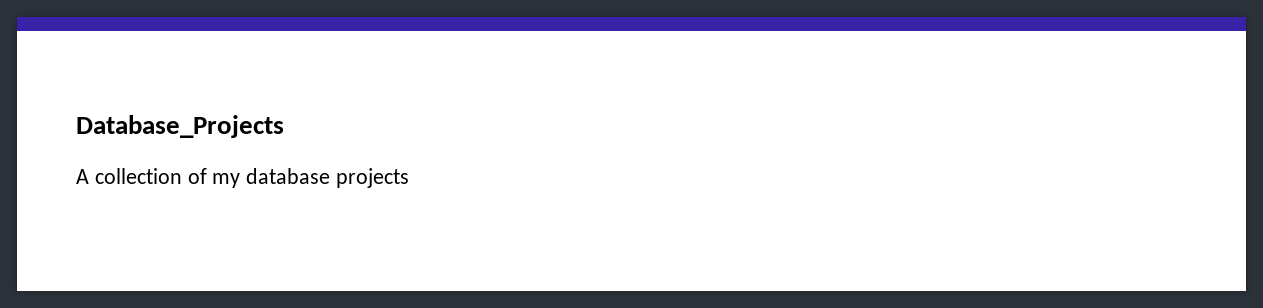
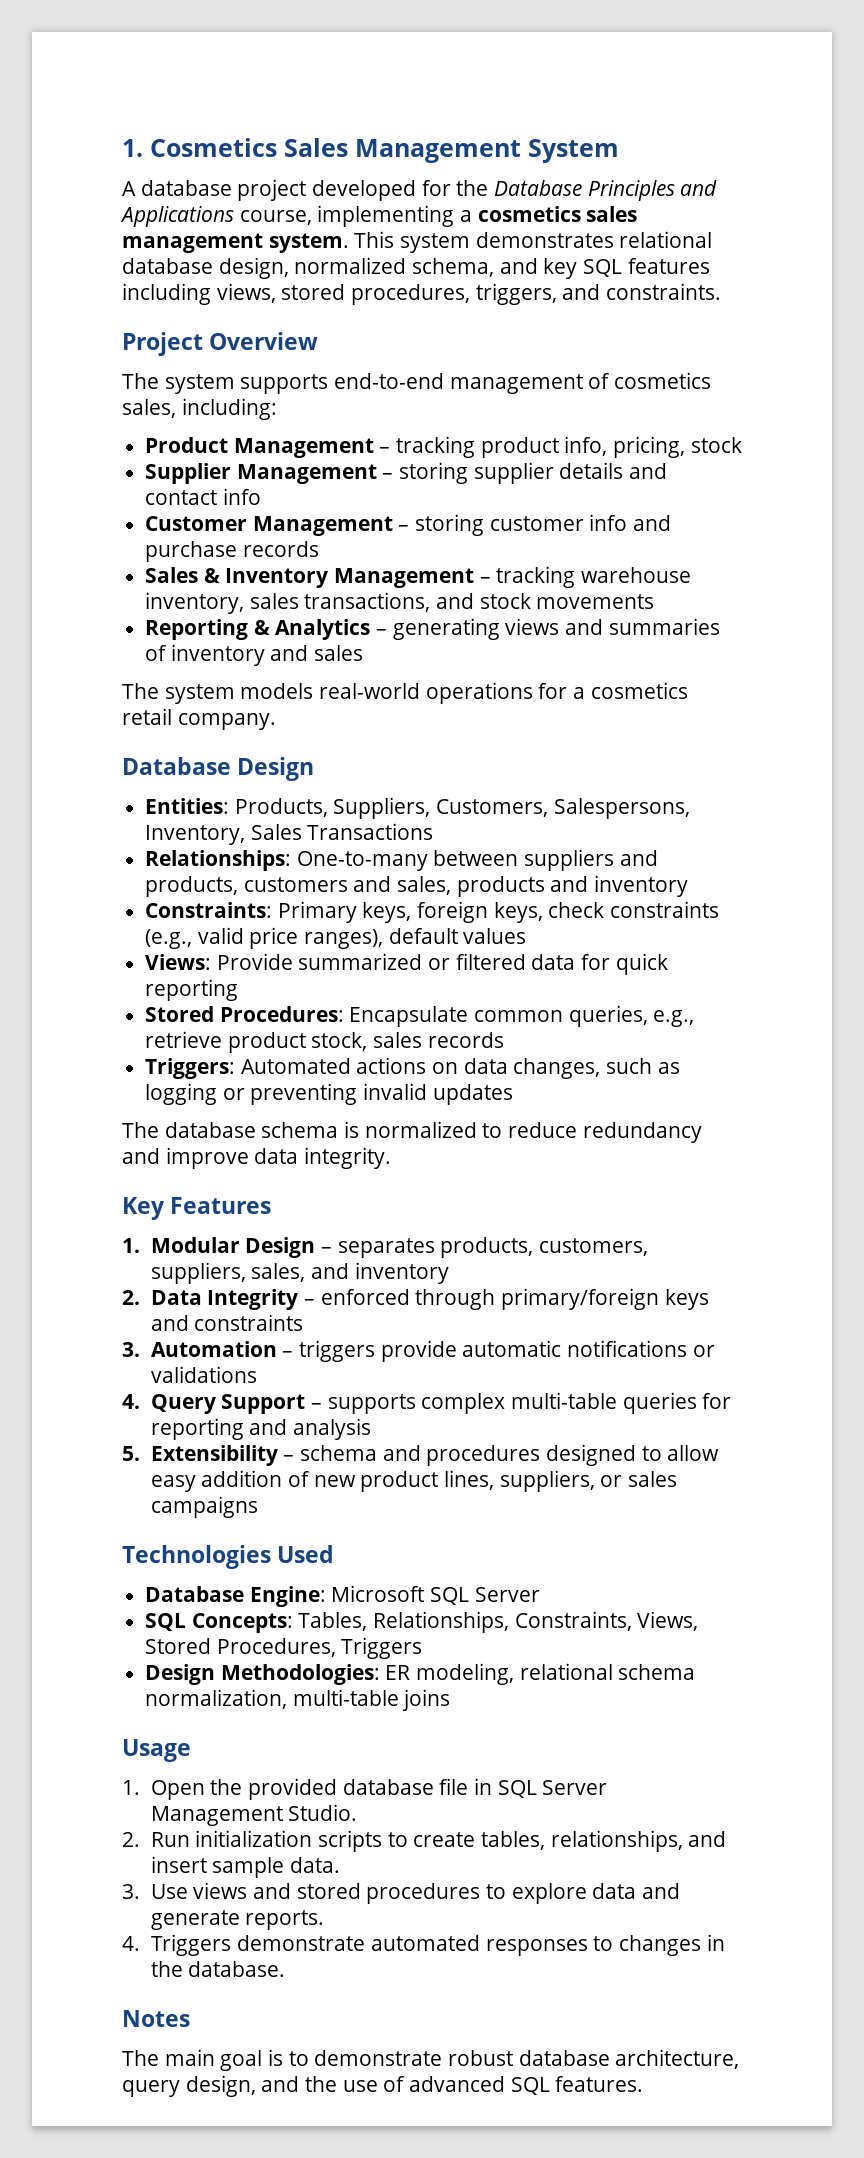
- Database_Projects
- A collection of my database projects
+ 1. Cosmetics Sales Management System
+ A database project developed for the Database Principles and Applications course, implementing a cosmetics sales management system. This system demonstrates relational database design, normalized schema, and key SQL features including views, stored procedures, triggers, and constraints.
+ Project Overview
+ The system supports end-to-end management of cosmetics sales, including:
+ Product Management – tracking product info, pricing, stock
+ Supplier Management – storing supplier details and contact info
+ Customer Management – storing customer info and purchase records
+ Sales & Inventory Management – tracking warehouse inventory, sales transactions, and stock movements
+ Reporting & Analytics – generating views and summaries of inventory and sales
+ The system models real-world operations for a cosmetics retail company.
+ Database Design
+ Entities: Products, Suppliers, Customers, Salespersons, Inventory, Sales Transactions
+ Relationships: One-to-many between suppliers and products, customers and sales, products and inventory
+ Constraints: Primary keys, foreign keys, check constraints (e.g., valid price ranges), default values
+ Views: Provide summarized or filtered data for quick reporting
+ Stored Procedures: Encapsulate common queries, e.g., retrieve product stock, sales records
+ Triggers: Automated actions on data changes, such as logging or preventing invalid updates
+ The database schema is normalized to reduce redundancy and improve data integrity.
+ Key Features
+ 1. Modular Design – separates products, customers, suppliers, sales, and inventory
+ 2. Data Integrity – enforced through primary/foreign keys and constraints
+ 3. Automation – triggers provide automatic notifications or validations
+ 4. Query Support – supports complex multi-table queries for reporting and analysis
+ 5. Extensibility – schema and procedures designed to allow easy addition of new product lines, suppliers, or sales campaigns
+ Technologies Used
+ Database Engine: Microsoft SQL Server
+ SQL Concepts: Tables, Relationships, Constraints, Views, Stored Procedures, Triggers
+ Design Methodologies: ER modeling, relational schema normalization, multi-table joins
+ Usage
+ 1. Open the provided database file in SQL Server Management Studio.
+ 2. Run initialization scripts to create tables, relationships, and insert sample data.
+ 3. Use views and stored procedures to explore data and generate reports.
+ 4. Triggers demonstrate automated responses to changes in the database.
+ Notes
+ The main goal is to demonstrate robust database architecture, query design, and the use of advanced SQL features.

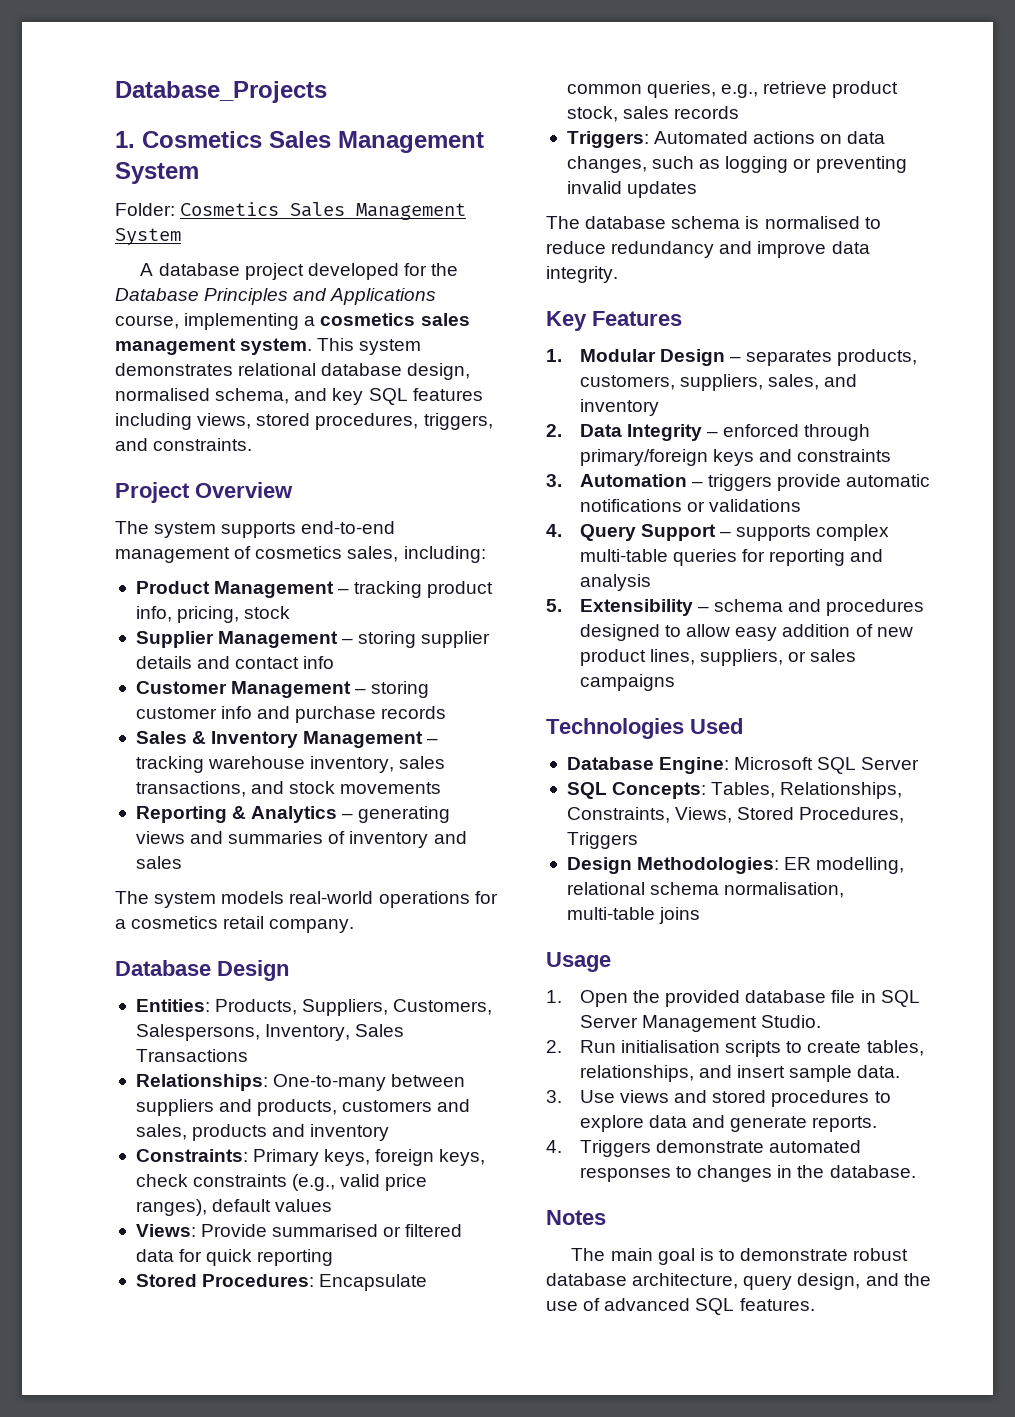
+ Database_Projects
+ Folder: Cosmetics Sales Management System
- This system demonstrates relational database design, normalized schema, and key SQL features including views, stored procedures, triggers, and constraints.
+ This system demonstrates relational database design, normalised schema, and key SQL features including views, stored procedures, triggers, and constraints.
- Views: Provide summarized or filtered data for quick reporting
+ Views: Provide summarised or filtered data for quick reporting
- The database schema is normalized to reduce redundancy and improve data integrity.
+ The database schema is normalised to reduce redundancy and improve data integrity.
- Design Methodologies: ER modeling, relational schema normalization, multi-table joins
+ Design Methodologies: ER modelling, relational schema normalisation, multi-table joins
- 2. Run initialization scripts to create tables, relationships, and insert sample data.
+ 2. Run initialisation scripts to create tables, relationships, and insert sample data.

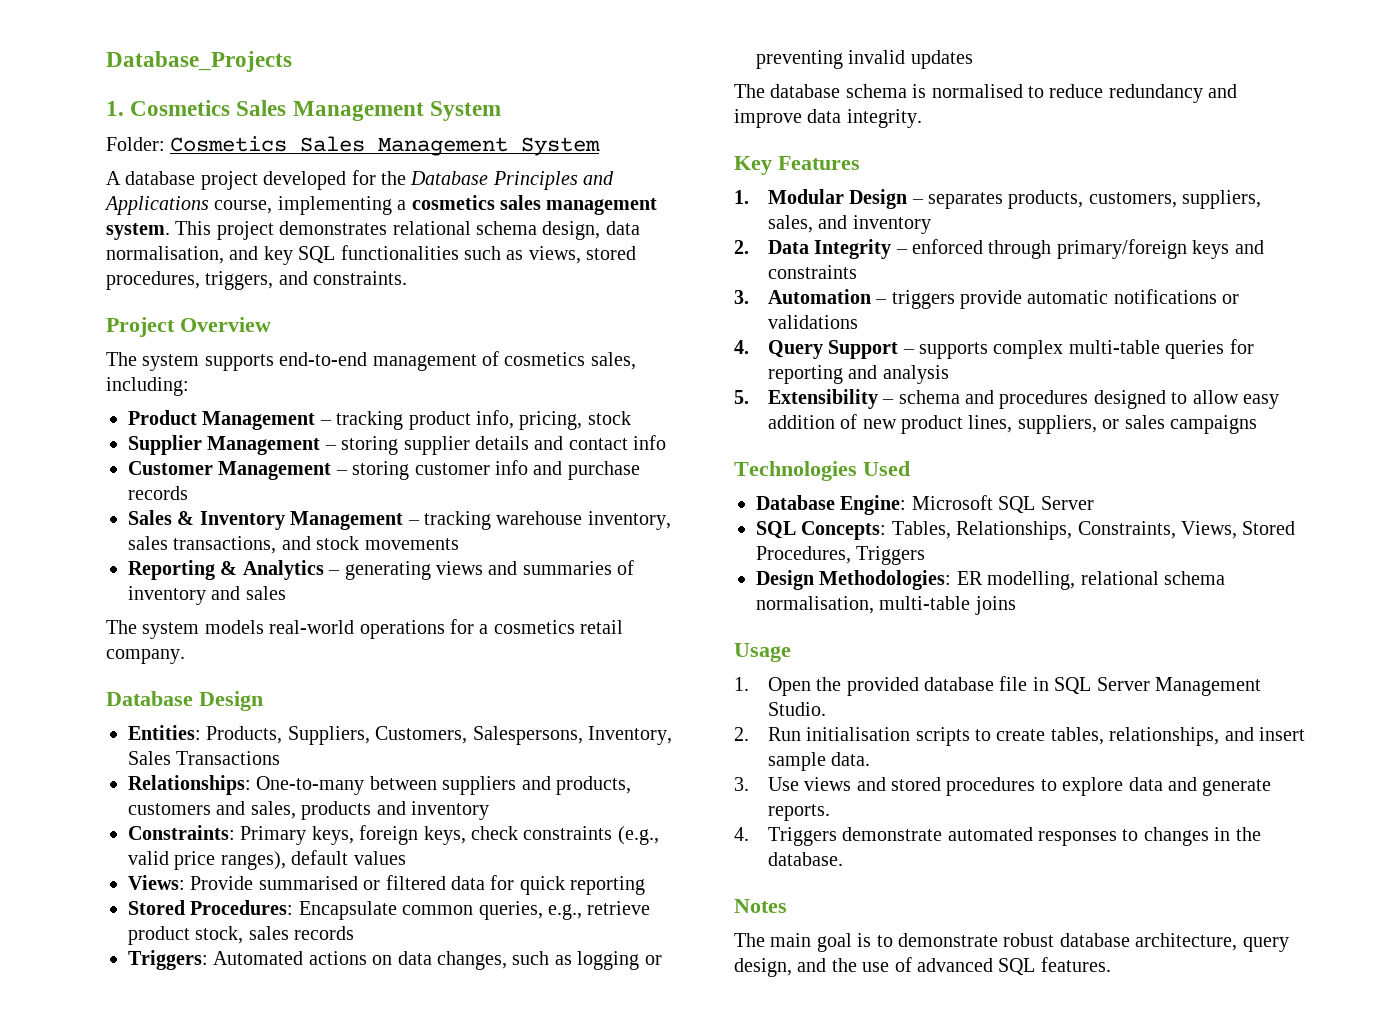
- This system demonstrates relational database design, normalised schema, and key SQL features including views, stored procedures, triggers, and constraints.
+ This project demonstrates relational schema design, data normalisation, and key SQL functionalities such as views, stored procedures, triggers, and constraints.

